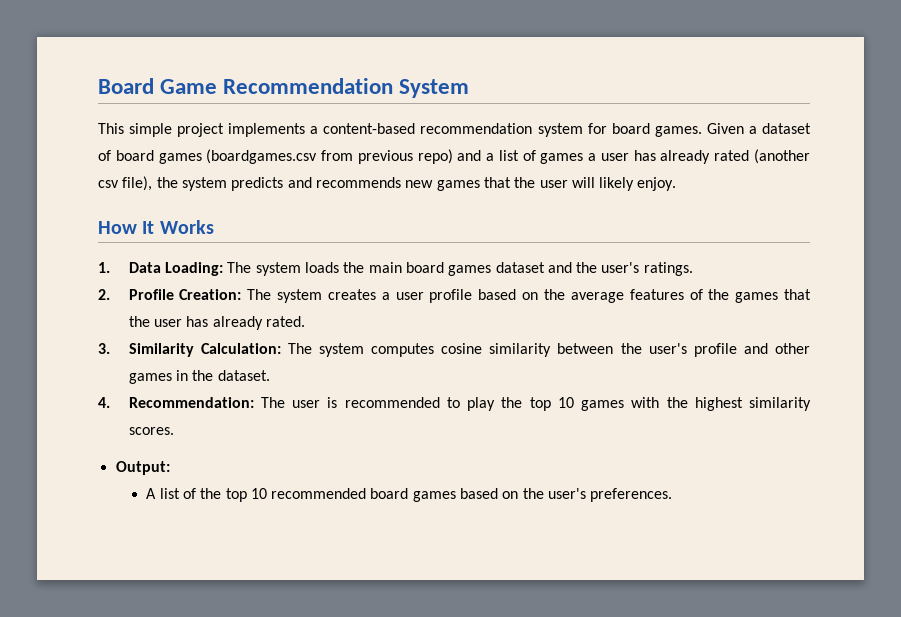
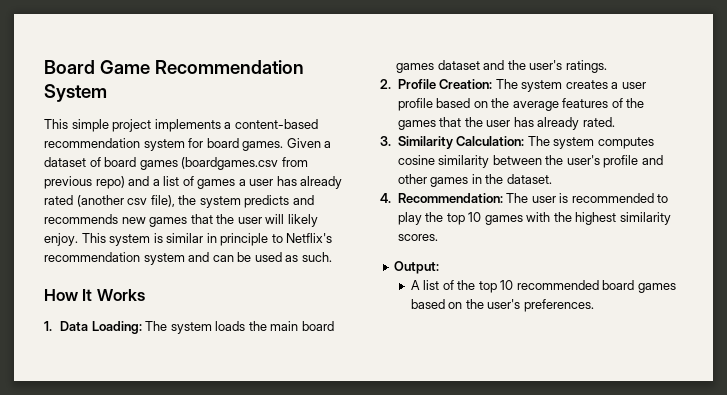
+ This system is similar in principle to Netflix's recommendation system and can be used as such.

